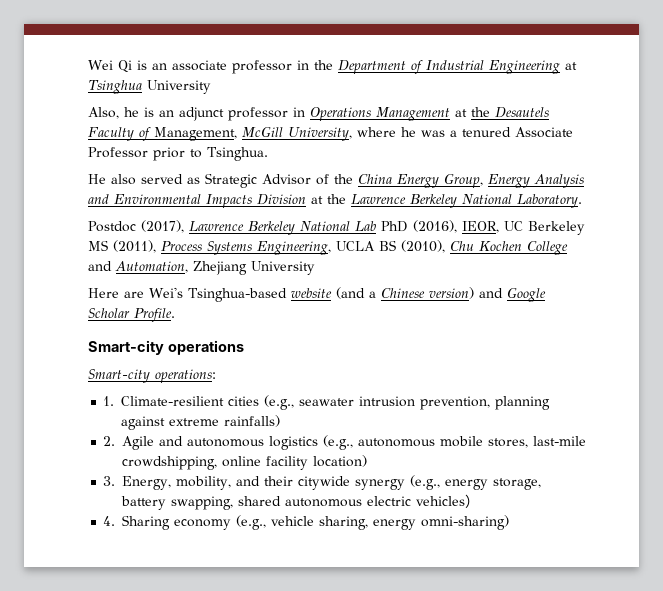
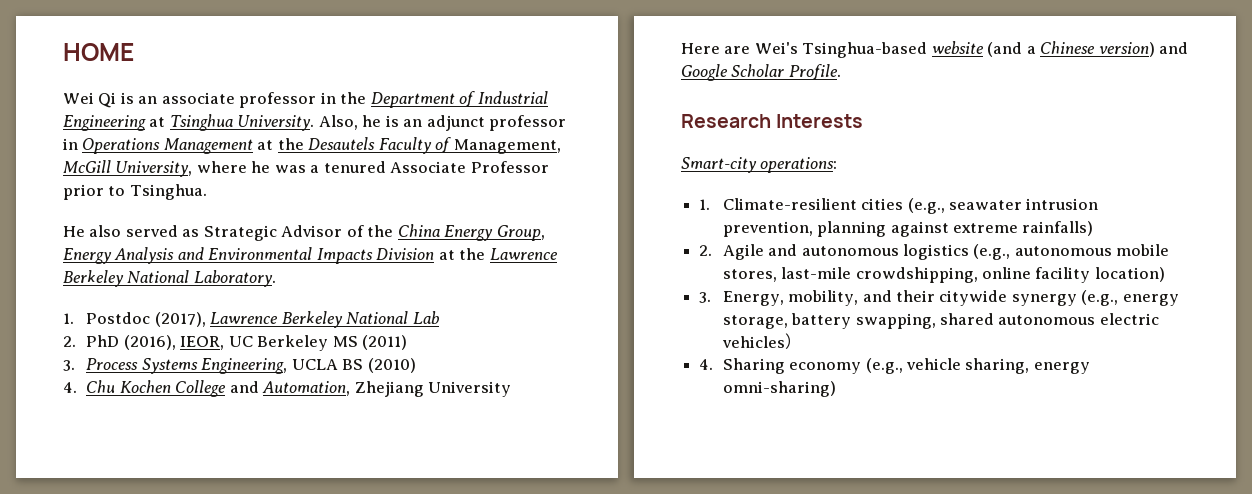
+ HOME
- Wei Qi is an associate professor in the Department of Industrial Engineering at Tsinghua University
- Also, he is an adjunct professor in Operations Management at the Desautels Faculty of Management, McGill University, where he was a tenured Associate Professor prior to Tsinghua.
+ Wei Qi is an associate professor in the Department of Industrial Engineering at Tsinghua University. Also, he is an adjunct professor in Operations Management at the Desautels Faculty of Management, McGill University, where he was a tenured Associate Professor prior to Tsinghua.
- Postdoc (2017), Lawrence Berkeley National Lab PhD (2016), IEOR, UC Berkeley MS (2011), Process Systems Engineering, UCLA BS (2010), Chu Kochen College and Automation, Zhejiang University
+ 1. Postdoc (2017), Lawrence Berkeley National Lab
+ 2. PhD (2016), IEOR, UC Berkeley MS (2011)
+ 3. Process Systems Engineering, UCLA BS (2010)
+ 4. Chu Kochen College and Automation, Zhejiang University
- Smart-city operations
+ Research Interests

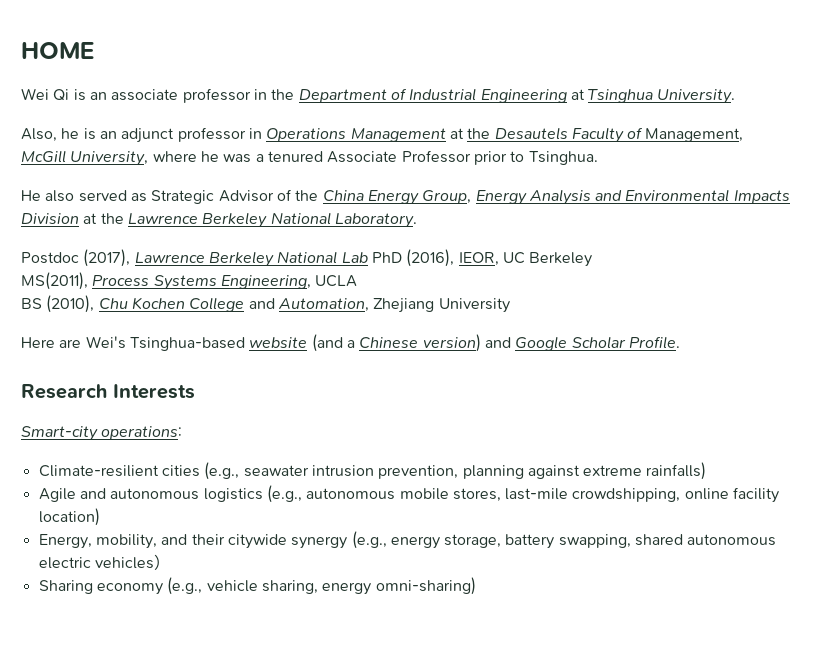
- Wei Qi is an associate professor in the Department of Industrial Engineering at Tsinghua University. Also, he is an adjunct professor in Operations Management at the Desautels Faculty of Management, McGill University, where he was a tenured Associate Professor prior to Tsinghua.
+ Wei Qi is an associate professor in the Department of Industrial Engineering at Tsinghua University.
+ Also, he is an adjunct professor in Operations Management at the Desautels Faculty of Management, McGill University, where he was a tenured Associate Professor prior to Tsinghua.
- 1. Postdoc (2017), Lawrence Berkeley National Lab
- 2. PhD (2016), IEOR, UC Berkeley MS (2011)
- 3. Process Systems Engineering, UCLA BS (2010)
- 4. Chu Kochen College and Automation, Zhejiang University
+ Postdoc (2017), Lawrence Berkeley National Lab PhD (2016), IEOR, UC Berkeley
+ MS(2011), Process Systems Engineering, UCLA
+ BS (2010), Chu Kochen College and Automation, Zhejiang University
- 1. Climate-resilient cities (e.g., seawater intrusion prevention, planning against extreme rainfalls)
+ Climate-resilient cities (e.g., seawater intrusion prevention, planning against extreme rainfalls)
- 2. Agile and autonomous logistics (e.g., autonomous mobile stores, last-mile crowdshipping, online facility location)
+ Agile and autonomous logistics (e.g., autonomous mobile stores, last-mile crowdshipping, online facility location)
- 3. Energy, mobility, and their citywide synergy (e.g., energy storage, battery swapping, shared autonomous electric vehicles）
+ Energy, mobility, and their citywide synergy (e.g., energy storage, battery swapping, shared autonomous electric vehicles）
- 4. Sharing economy (e.g., vehicle sharing, energy omni-sharing)
+ Sharing economy (e.g., vehicle sharing, energy omni-sharing)

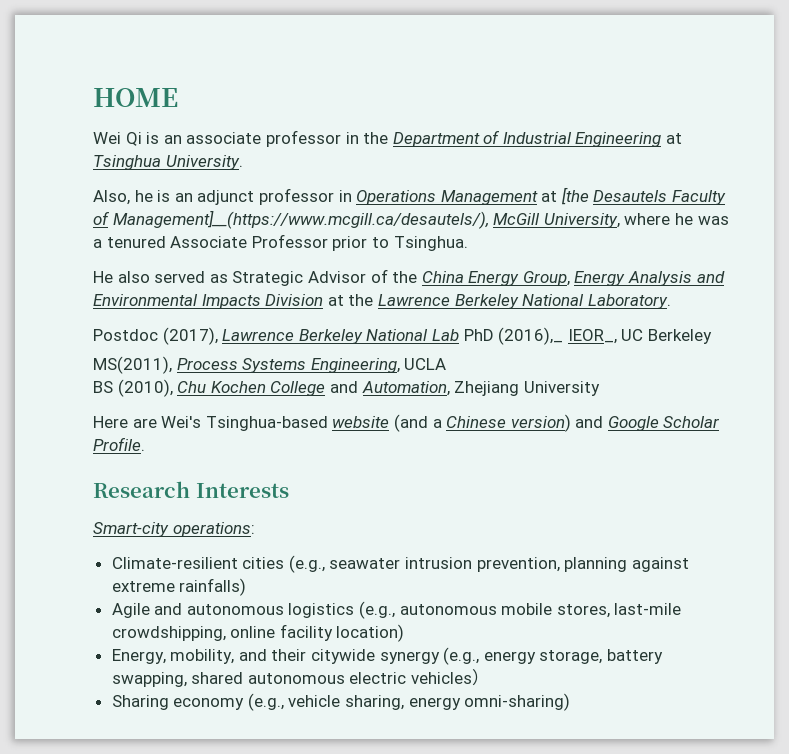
- Also, he is an adjunct professor in Operations Management at the Desautels Faculty of Management, McGill University, where he was a tenured Associate Professor prior to Tsinghua.
+ Also, he is an adjunct professor in Operations Management at [the Desautels Faculty of Management]__(https://www.mcgill.ca/desautels/), McGill University, where he was a tenured Associate Professor prior to Tsinghua.
- Postdoc (2017), Lawrence Berkeley National Lab PhD (2016), IEOR, UC Berkeley
+ Postdoc (2017), Lawrence Berkeley National Lab PhD (2016),_ IEOR_, UC Berkeley

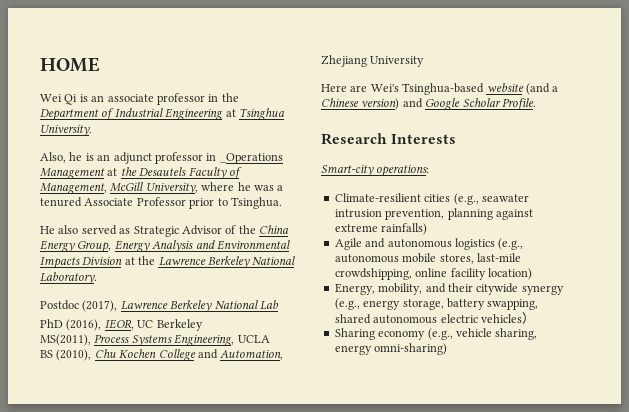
- Also, he is an adjunct professor in Operations Management at [the Desautels Faculty of Management]__(https://www.mcgill.ca/desautels/), McGill University, where he was a tenured Associate Professor prior to Tsinghua.
+ Also, he is an adjunct professor in _Operations Management at the Desautels Faculty of Management, McGill University, where he was a tenured Associate Professor prior to Tsinghua.
- Postdoc (2017), Lawrence Berkeley National Lab PhD (2016),_ IEOR_, UC Berkeley
+ Postdoc (2017), Lawrence Berkeley National Lab
+ PhD (2016), IEOR, UC Berkeley

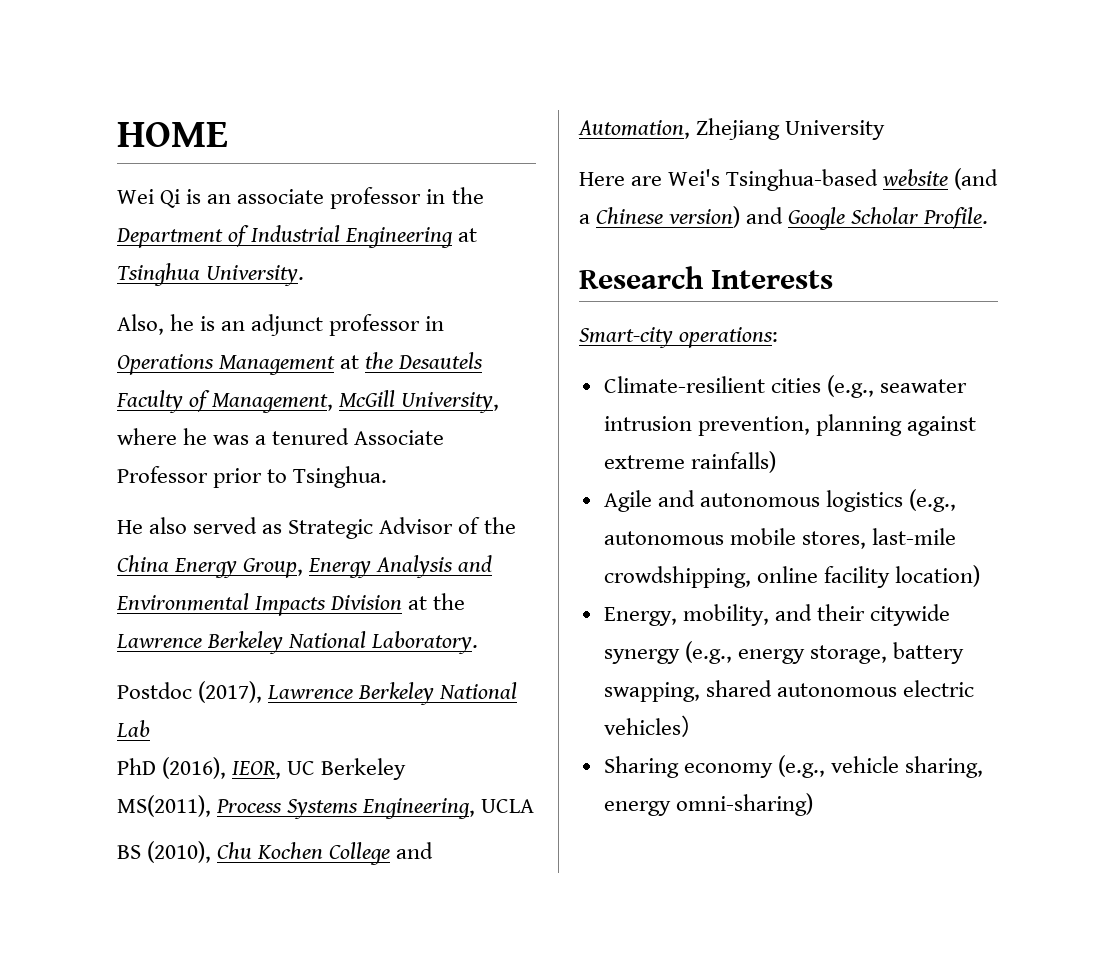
- Also, he is an adjunct professor in _Operations Management at the Desautels Faculty of Management, McGill University, where he was a tenured Associate Professor prior to Tsinghua.
+ Also, he is an adjunct professor in Operations Management at the Desautels Faculty of Management, McGill University, where he was a tenured Associate Professor prior to Tsinghua.

